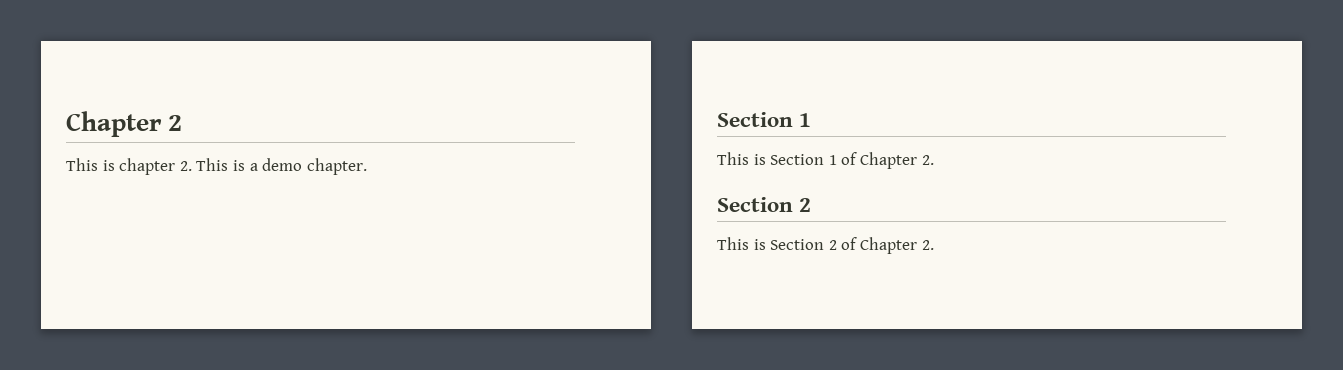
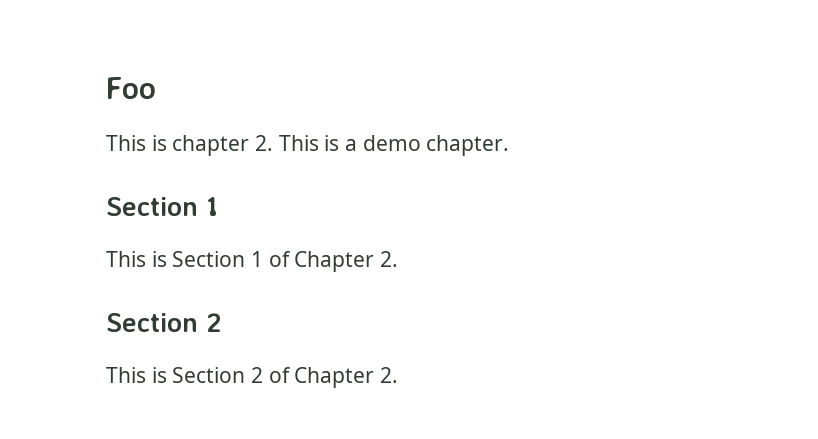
- Chapter 2
+ Foo

